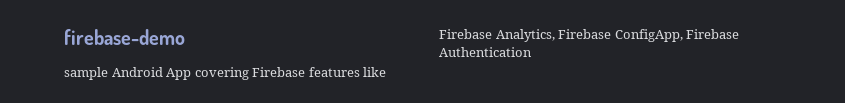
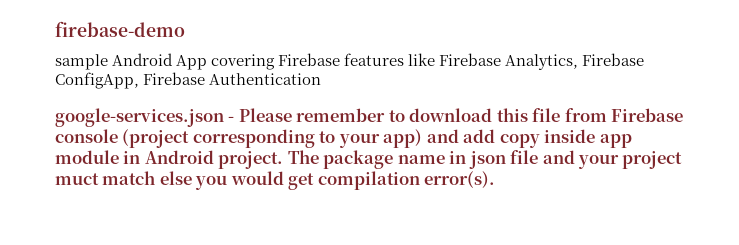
+ google-services.json - Please remember to download this file from Firebase console (project corresponding to your app) and add copy inside app module in Android project. The package name in json file and your project muct match else you would get compilation error(s).

